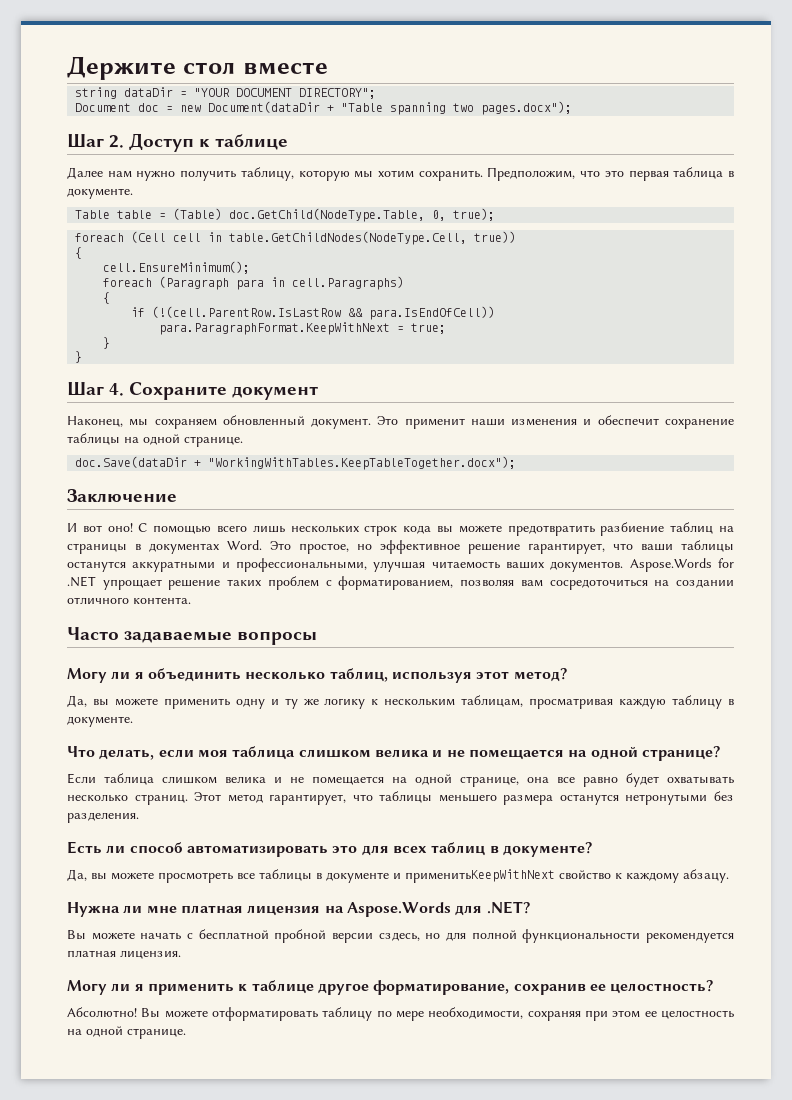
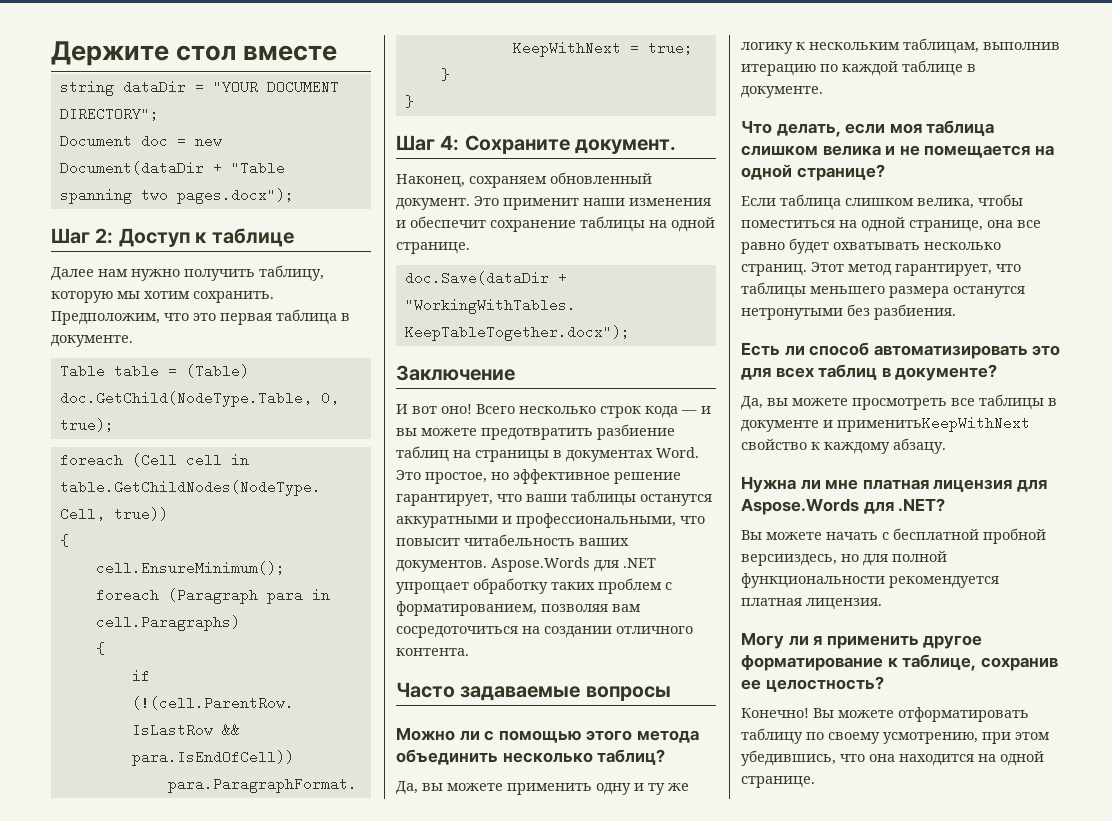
- Шаг 2. Доступ к таблице
+ Шаг 2: Доступ к таблице
- Шаг 4. Сохраните документ
+ Шаг 4: Сохраните документ.
- Наконец, мы сохраняем обновленный документ.
+ Наконец, сохраняем обновленный документ.
- С помощью всего лишь нескольких строк кода вы можете предотвратить разбиение таблиц на страницы в документах Word.
+ Всего несколько строк кода — и вы можете предотвратить разбиение таблиц на страницы в документах Word.
- Это простое, но эффективное решение гарантирует, что ваши таблицы останутся аккуратными и профессиональными, улучшая читаемость ваших документов.
+ Это простое, но эффективное решение гарантирует, что ваши таблицы останутся аккуратными и профессиональными, что повысит читабельность ваших документов.
- Aspose.Words for .NET упрощает решение таких проблем с форматированием, позволяя вам сосредоточиться на создании отличного контента.
+ Aspose.Words для .NET упрощает обработку таких проблем с форматированием, позволяя вам сосредоточиться на создании отличного контента.
- Могу ли я объединить несколько таблиц, используя этот метод?
+ Можно ли с помощью этого метода объединить несколько таблиц?
- Да, вы можете применить одну и ту же логику к нескольким таблицам, просматривая каждую таблицу в документе.
+ Да, вы можете применить одну и ту же логику к нескольким таблицам, выполнив итерацию по каждой таблице в документе.
- Если таблица слишком велика и не помещается на одной странице, она все равно будет охватывать несколько страниц.
+ Если таблица слишком велика, чтобы поместиться на одной странице, она все равно будет охватывать несколько страниц.
- Этот метод гарантирует, что таблицы меньшего размера останутся нетронутыми без разделения.
+ Этот метод гарантирует, что таблицы меньшего размера останутся нетронутыми без разбиения.
- Нужна ли мне платная лицензия на Aspose.Words для .NET?
+ Нужна ли мне платная лицензия для Aspose.Words для .NET?
- Вы можете начать с бесплатной пробной версии сздесь, но для полной функциональности рекомендуется платная лицензия.
+ Вы можете начать с бесплатной пробной версииздесь, но для полной функциональности рекомендуется платная лицензия.
- Могу ли я применить к таблице другое форматирование, сохранив ее целостность?
+ Могу ли я применить другое форматирование к таблице, сохранив ее целостность?
- Абсолютно!
+ Конечно!
- Вы можете отформатировать таблицу по мере необходимости, сохраняя при этом ее целостность на одной странице.
+ Вы можете отформатировать таблицу по своему усмотрению, при этом убедившись, что она находится на одной странице.

